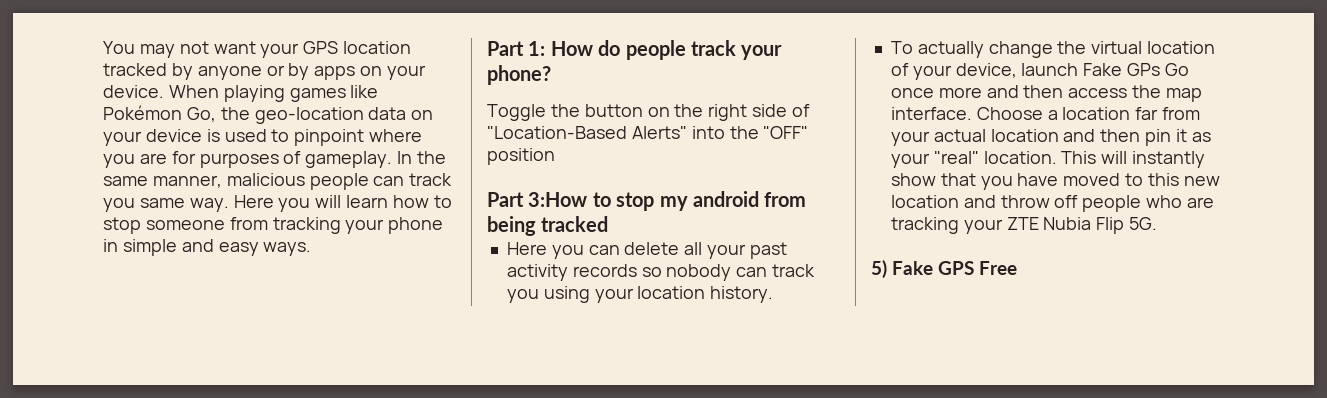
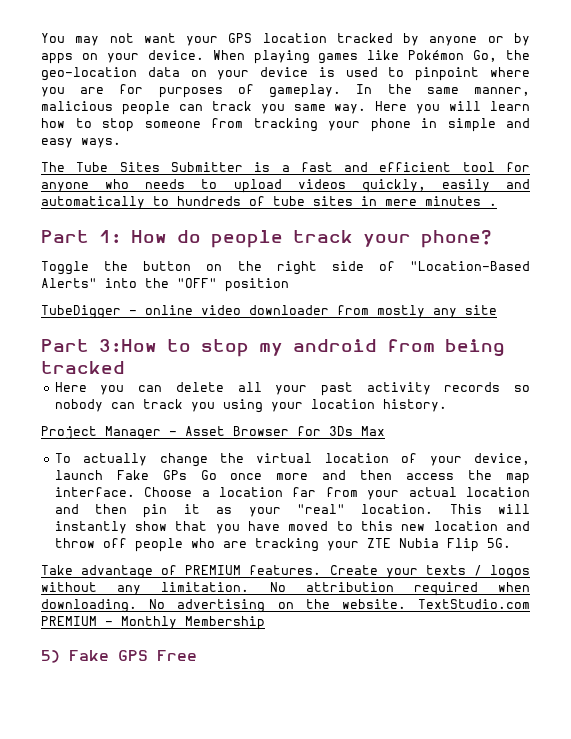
+ The Tube Sites Submitter is a fast and efficient tool for anyone who needs to upload videos quickly, easily and automatically to hundreds of tube sites in mere minutes .
+ TubeDigger - online video downloader from mostly any site
+ Project Manager - Asset Browser for 3Ds Max
+ Take advantage of PREMIUM features. Create your texts / logos without any limitation. No attribution required when downloading. No advertising on the website. TextStudio.com PREMIUM - Monthly Membership

